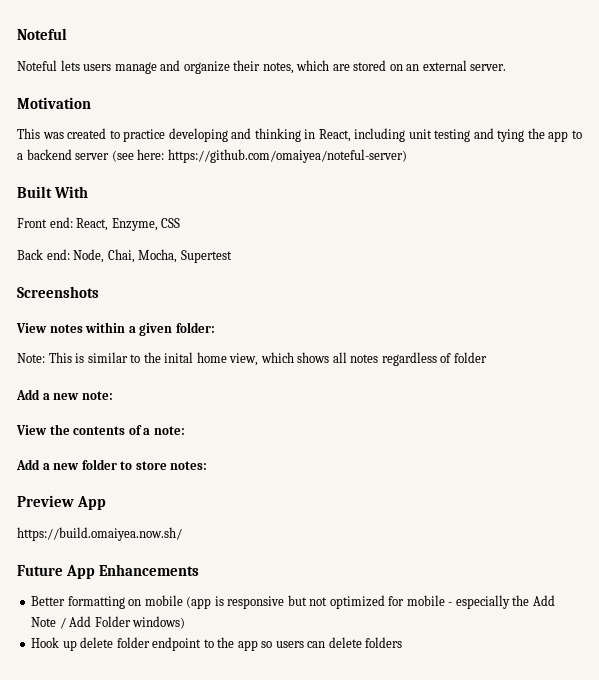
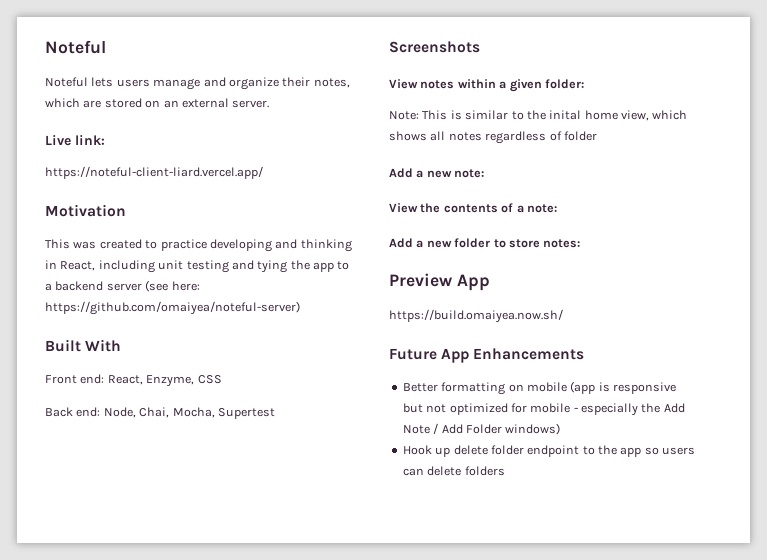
+ Live link:
+ https://noteful-client-liard.vercel.app/

